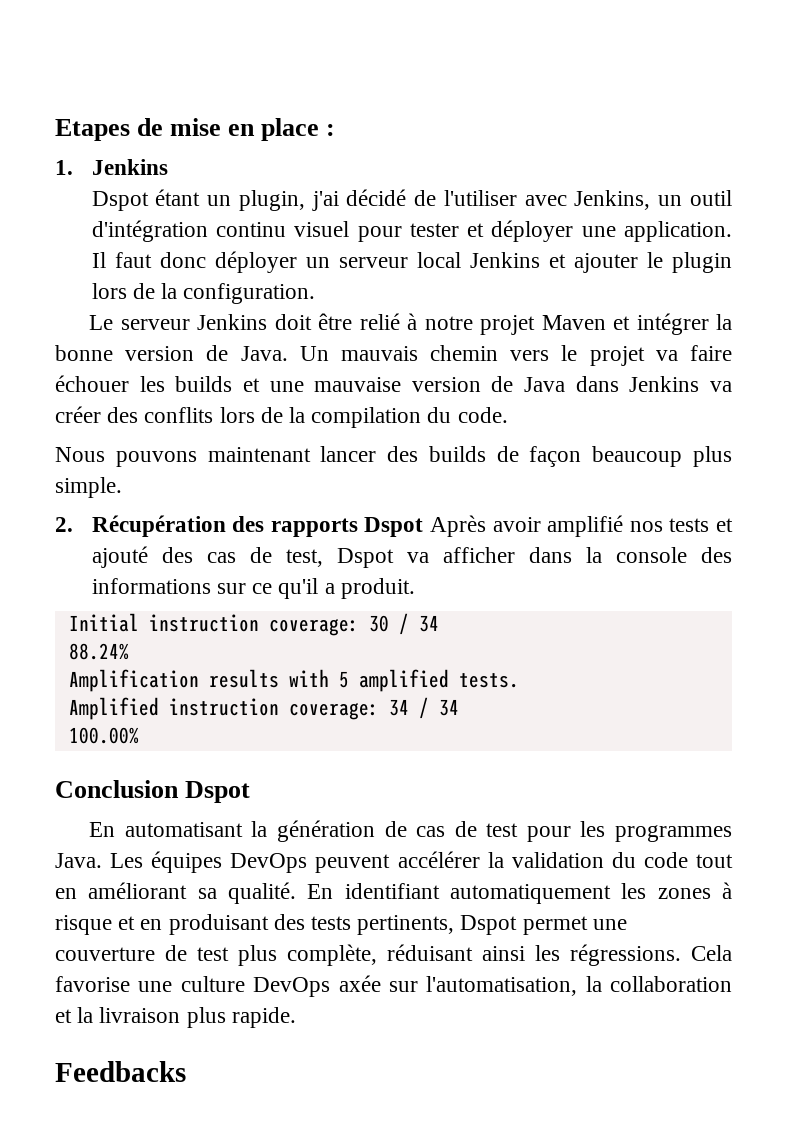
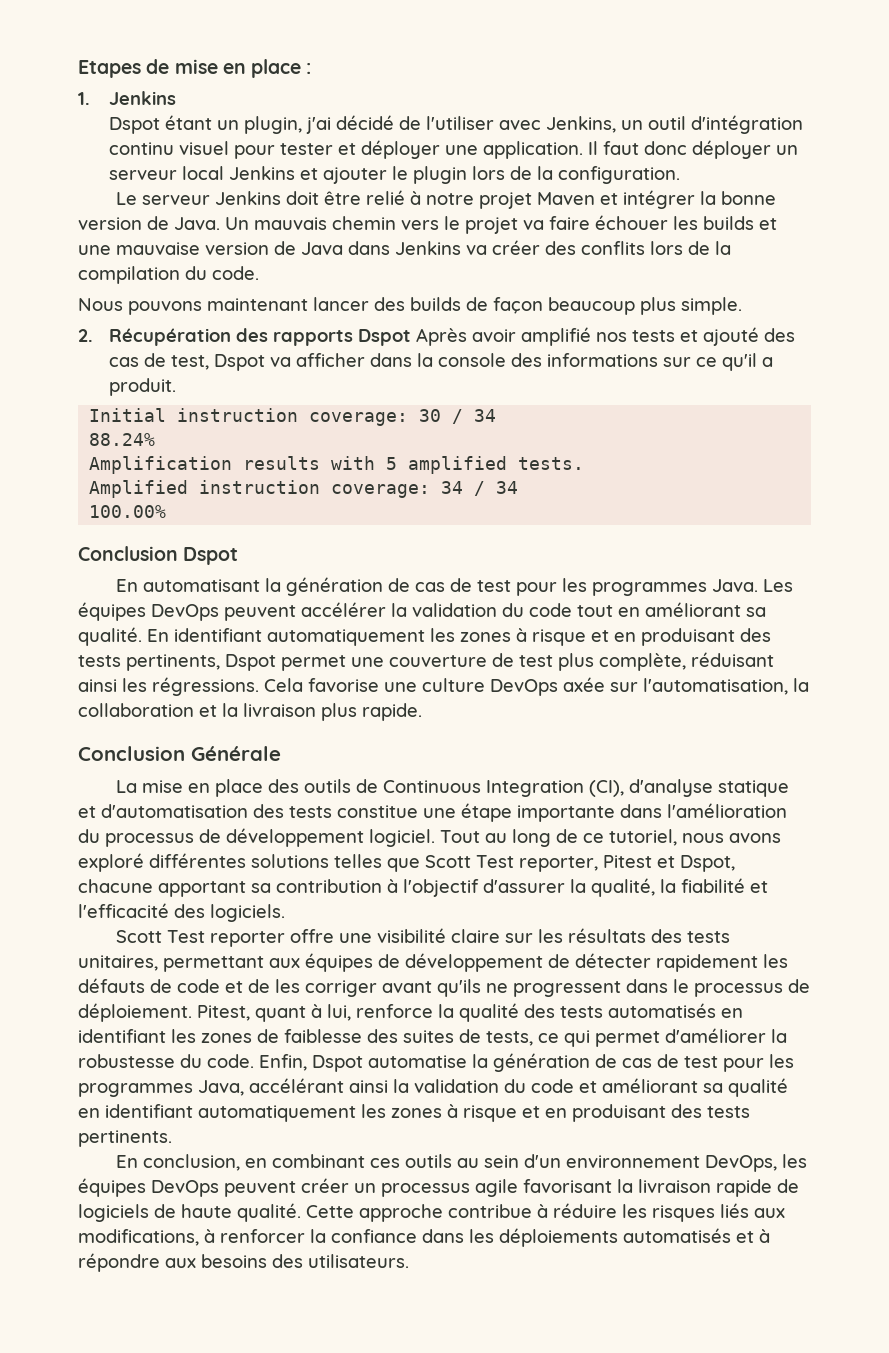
- Feedbacks
+ Conclusion Générale
+ La mise en place des outils de Continuous Integration (CI), d'analyse statique et d'automatisation des tests constitue une étape importante dans l'amélioration du processus de développement logiciel. Tout au long de ce tutoriel, nous avons exploré différentes solutions telles que Scott Test reporter, Pitest et Dspot, chacune apportant sa contribution à l'objectif d'assurer la qualité, la fiabilité et l'efficacité des logiciels.
+ Scott Test reporter offre une visibilité claire sur les résultats des tests unitaires, permettant aux équipes de développement de détecter rapidement les défauts de code et de les corriger avant qu'ils ne progressent dans le processus de déploiement. Pitest, quant à lui, renforce la qualité des tests automatisés en identifiant les zones de faiblesse des suites de tests, ce qui permet d'améliorer la robustesse du code. Enfin, Dspot automatise la génération de cas de test pour les programmes Java, accélérant ainsi la validation du code et améliorant sa qualité en identifiant automatiquement les zones à risque et en produisant des tests pertinents.
+ En conclusion, en combinant ces outils au sein d'un environnement DevOps, les équipes DevOps peuvent créer un processus agile favorisant la livraison rapide de logiciels de haute qualité. Cette approche contribue à réduire les risques liés aux modifications, à renforcer la confiance dans les déploiements automatisés et à répondre aux besoins des utilisateurs.

